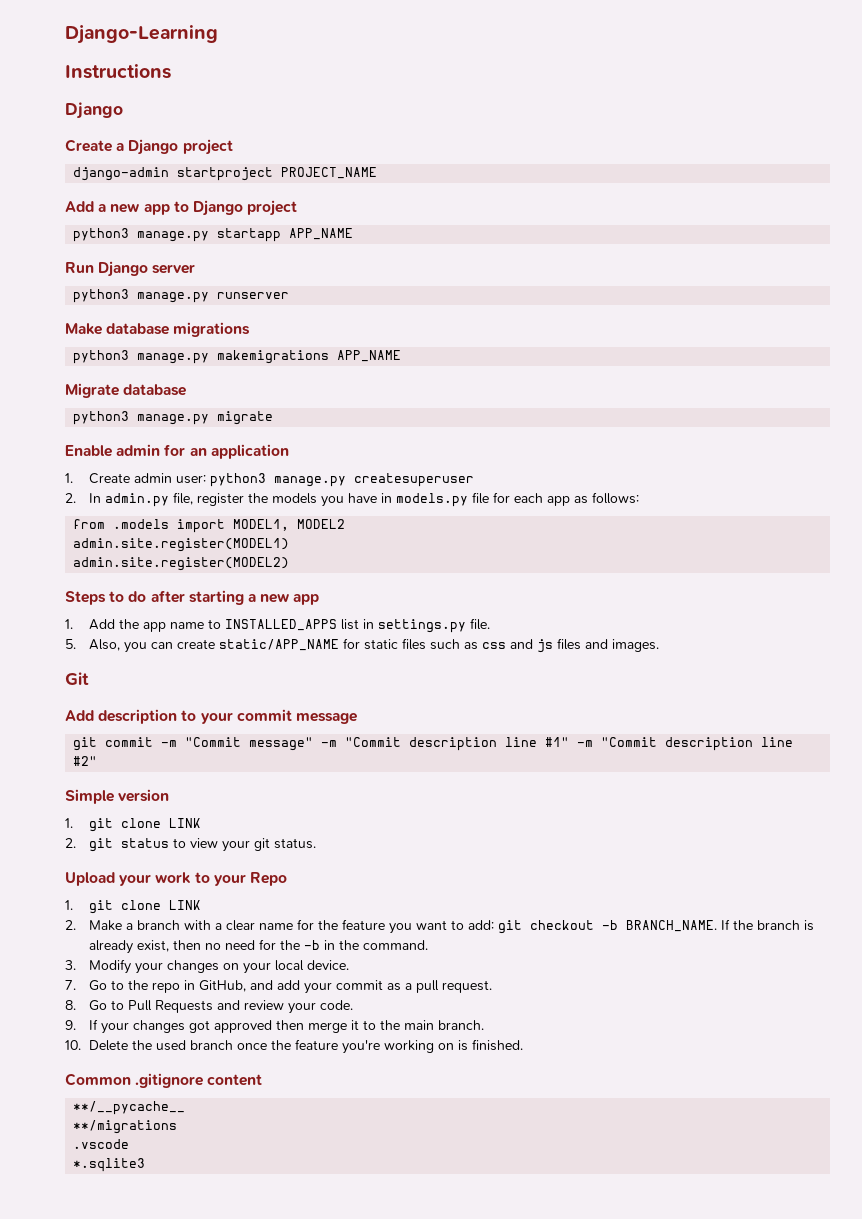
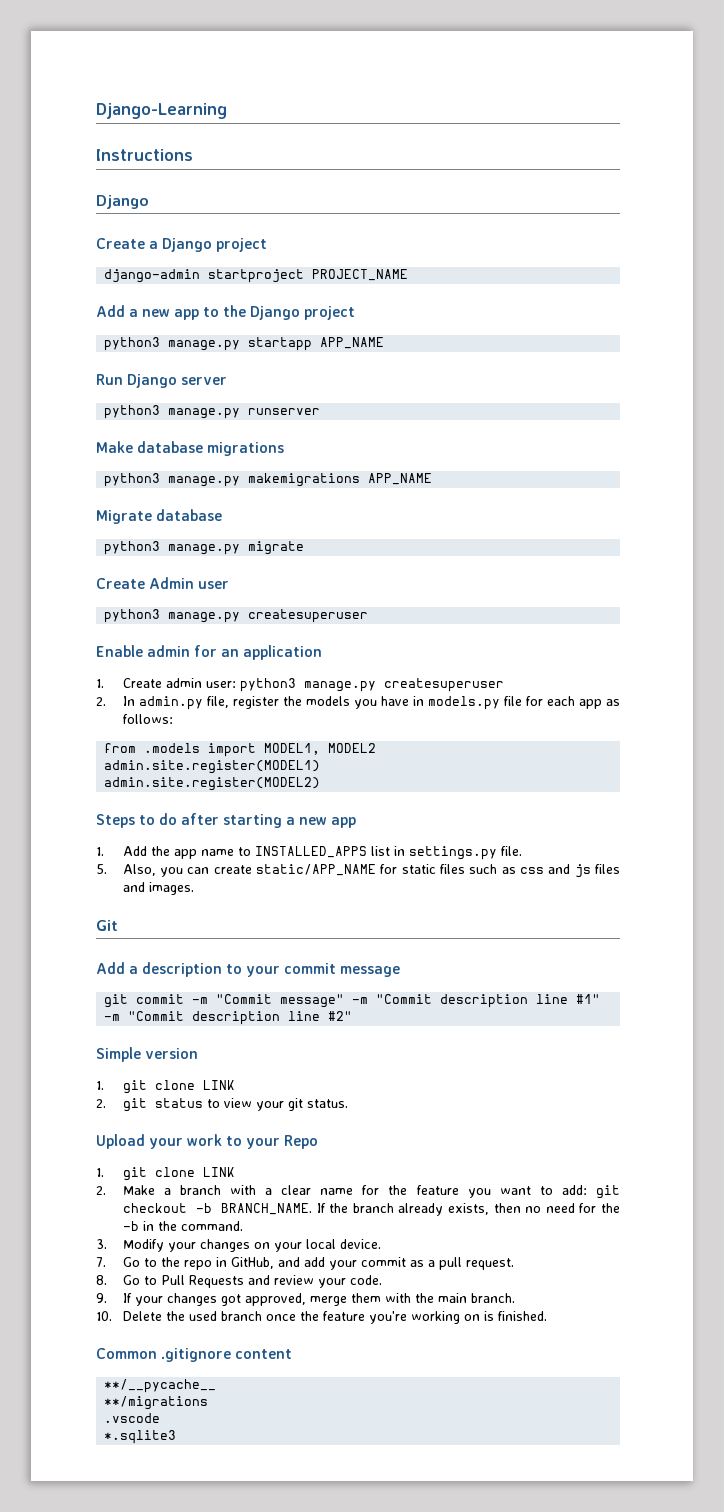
- Add a new app to Django project
+ Add a new app to the Django project
+ Create Admin user
+ python3 manage.py createsuperuser
- Add description to your commit message
+ Add a description to your commit message
- If the branch is already exist, then no need for the -b in the command.
+ If the branch already exists, then no need for the -b in the command.
- 9. If your changes got approved then merge it to the main branch.
+ 9. If your changes got approved, merge them with the main branch.

